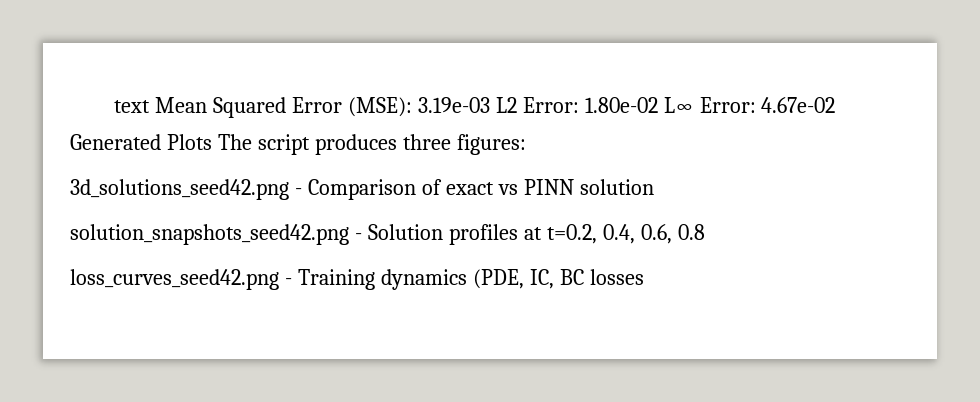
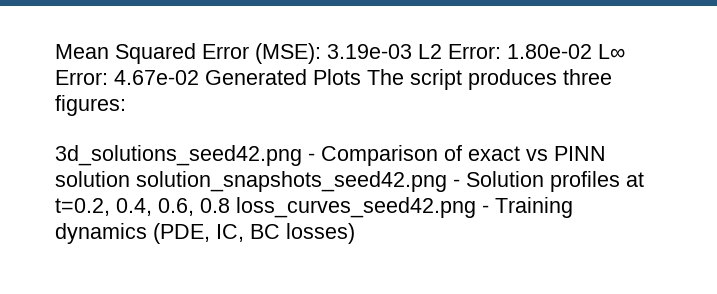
- text Mean Squared Error (MSE): 3.19e-03 L2 Error: 1.80e-02 L∞ Error: 4.67e-02 Generated Plots The script produces three figures:
+ Mean Squared Error (MSE): 3.19e-03 L2 Error: 1.80e-02 L∞ Error: 4.67e-02 Generated Plots The script produces three figures:
- 3d_solutions_seed42.png - Comparison of exact vs PINN solution
- solution_snapshots_seed42.png - Solution profiles at t=0.2, 0.4, 0.6, 0.8
- loss_curves_seed42.png - Training dynamics (PDE, IC, BC losses
+ 3d_solutions_seed42.png - Comparison of exact vs PINN solution solution_snapshots_seed42.png - Solution profiles at t=0.2, 0.4, 0.6, 0.8 loss_curves_seed42.png - Training dynamics (PDE, IC, BC losses)

